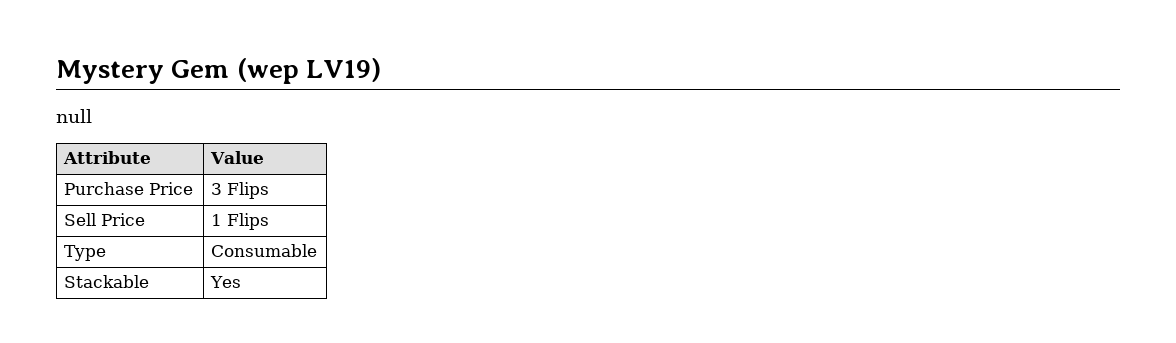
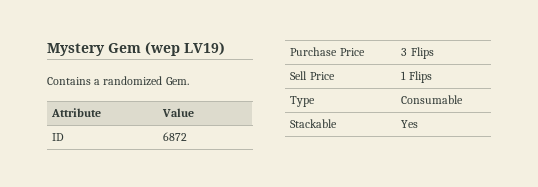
- null
+ Contains a randomized Gem.
+ ID | 6872

